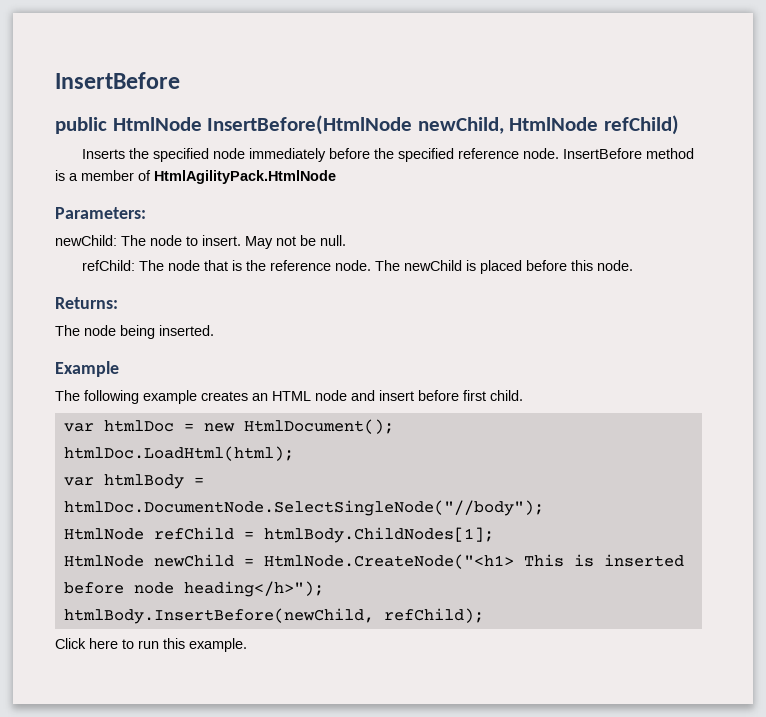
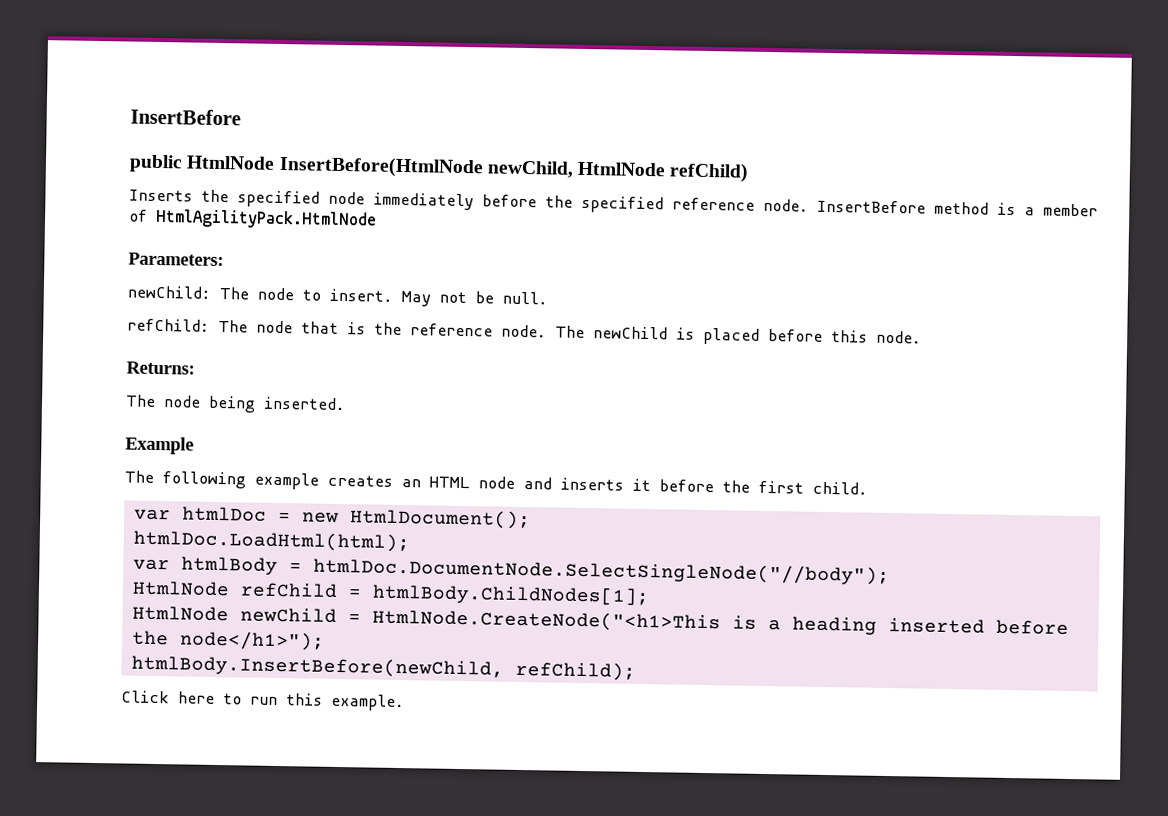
- The following example creates an HTML node and insert before first child.
+ The following example creates an HTML node and inserts it before the first child.
- HtmlNode newChild = HtmlNode.CreateNode("<h1> This is inserted before node heading</h>");
+ HtmlNode newChild = HtmlNode.CreateNode("<h1>This is a heading inserted before the node</h1>");

